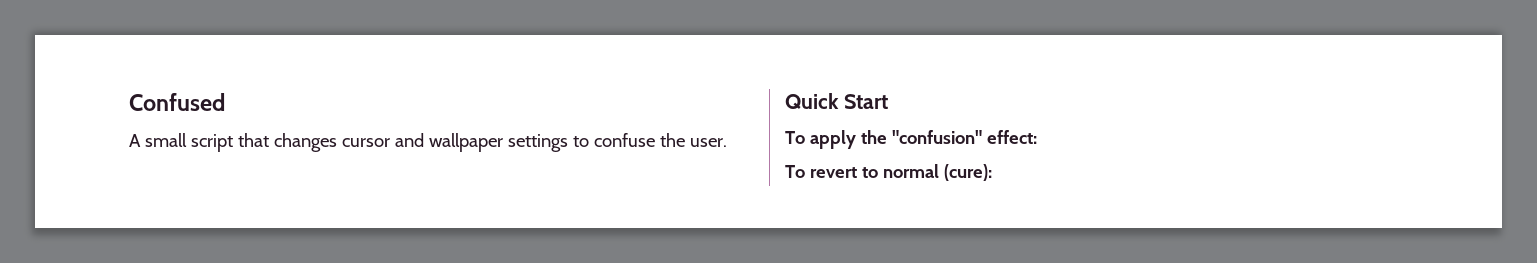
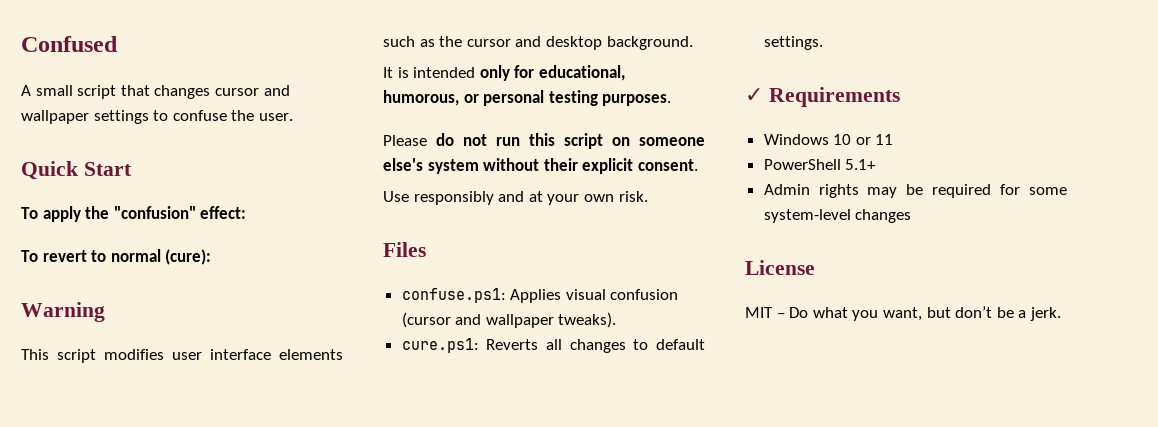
+ Warning
+ This script modifies user interface elements such as the cursor and desktop background.
+ It is intended only for educational, humorous, or personal testing purposes.
+ Please do not run this script on someone else's system without their explicit consent.
+ Use responsibly and at your own risk.
+ Files
+ confuse.ps1: Applies visual confusion (cursor and wallpaper tweaks).
+ cure.ps1: Reverts all changes to default settings.
+ ✓ Requirements
+ Windows 10 or 11
+ PowerShell 5.1+
+ Admin rights may be required for some system-level changes
+ License
+ MIT – Do what you want, but don’t be a jerk.

